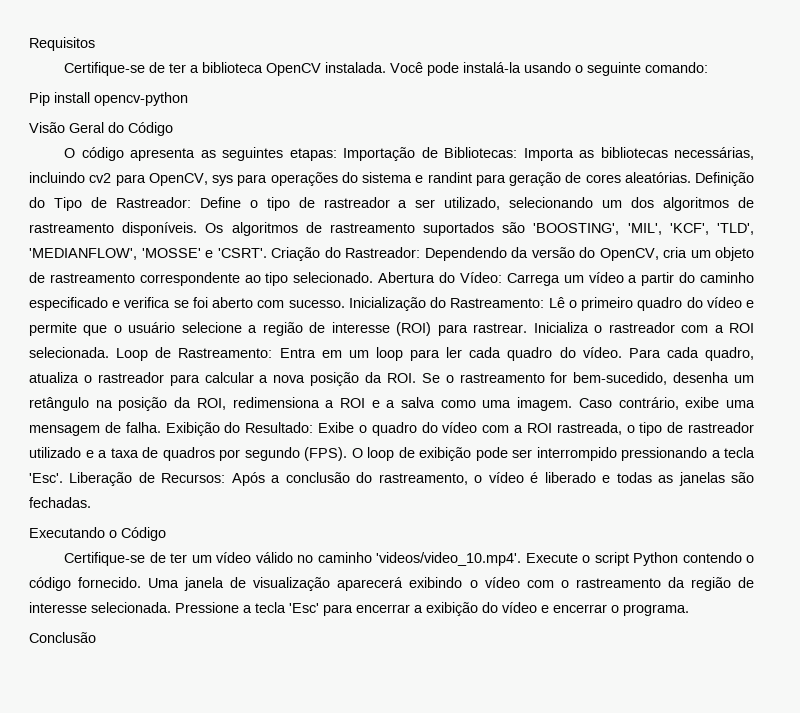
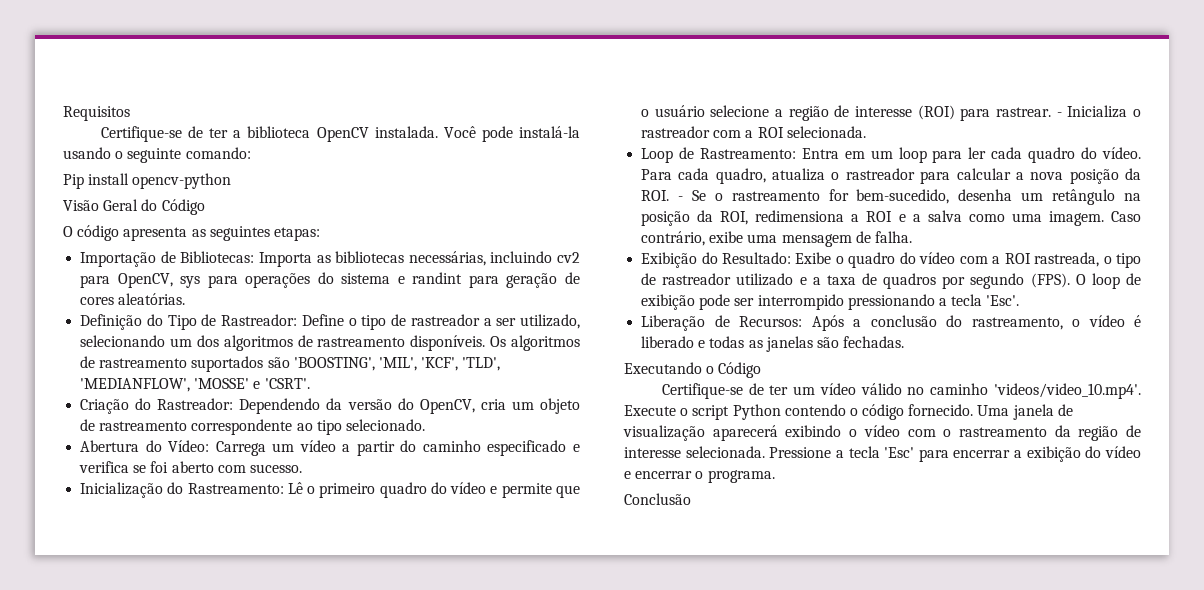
- O código apresenta as seguintes etapas: Importação de Bibliotecas: Importa as bibliotecas necessárias, incluindo cv2 para OpenCV, sys para operações do sistema e randint para geração de cores aleatórias. Definição do Tipo de Rastreador: Define o tipo de rastreador a ser utilizado, selecionando um dos algoritmos de rastreamento disponíveis.
+ O código apresenta as seguintes etapas:
+ Importação de Bibliotecas: Importa as bibliotecas necessárias, incluindo cv2 para OpenCV, sys para operações do sistema e randint para geração de cores aleatórias.
+ Definição do Tipo de Rastreador: Define o tipo de rastreador a ser utilizado, selecionando um dos algoritmos de rastreamento disponíveis.
- Os algoritmos de rastreamento suportados são 'BOOSTING', 'MIL', 'KCF', 'TLD', 'MEDIANFLOW', 'MOSSE' e 'CSRT'. Criação do Rastreador:
+ Os algoritmos de rastreamento suportados são 'BOOSTING', 'MIL', 'KCF', 'TLD', 'MEDIANFLOW', 'MOSSE' e 'CSRT'.
+ Criação do Rastreador:
- Dependendo da versão do OpenCV, cria um objeto de rastreamento correspondente ao tipo selecionado. Abertura do Vídeo:
+ Dependendo da versão do OpenCV, cria um objeto de rastreamento correspondente ao tipo selecionado.
+ Abertura do Vídeo:
- Carrega um vídeo a partir do caminho especificado e verifica se foi aberto com sucesso. Inicialização do Rastreamento:
+ Carrega um vídeo a partir do caminho especificado e verifica se foi aberto com sucesso.
+ Inicialização do Rastreamento:
- Inicializa o rastreador com a ROI selecionada. Loop de Rastreamento: Entra em um loop para ler cada quadro do vídeo.
+ - Inicializa o rastreador com a ROI selecionada.
+ Loop de Rastreamento: Entra em um loop para ler cada quadro do vídeo.
- Para cada quadro, atualiza o rastreador para calcular a nova posição da ROI. Se o rastreamento for bem-sucedido, desenha um retângulo na posição da ROI, redimensiona a ROI e a salva como uma imagem.
+ Para cada quadro, atualiza o rastreador para calcular a nova posição da ROI. - Se o rastreamento for bem-sucedido, desenha um retângulo na posição da ROI, redimensiona a ROI e a salva como uma imagem.
- Caso contrário, exibe uma mensagem de falha. Exibição do Resultado: Exibe o quadro do vídeo com a ROI rastreada, o tipo de rastreador utilizado e a taxa de quadros por segundo (FPS).
+ Caso contrário, exibe uma mensagem de falha.
+ Exibição do Resultado: Exibe o quadro do vídeo com a ROI rastreada, o tipo de rastreador utilizado e a taxa de quadros por segundo (FPS).
- O loop de exibição pode ser interrompido pressionando a tecla 'Esc'. Liberação de Recursos: Após a conclusão do rastreamento, o vídeo é liberado e todas as janelas são fechadas.
+ O loop de exibição pode ser interrompido pressionando a tecla 'Esc'.
+ Liberação de Recursos: Após a conclusão do rastreamento, o vídeo é liberado e todas as janelas são fechadas.

